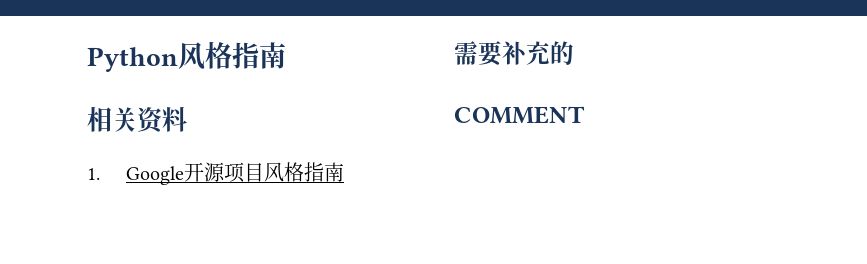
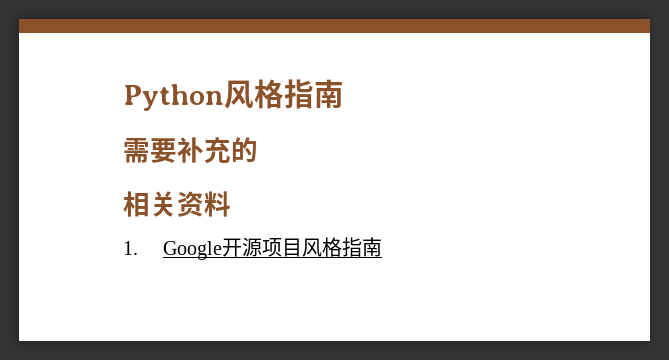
+ 需要补充的
- 需要补充的
- COMMENT

